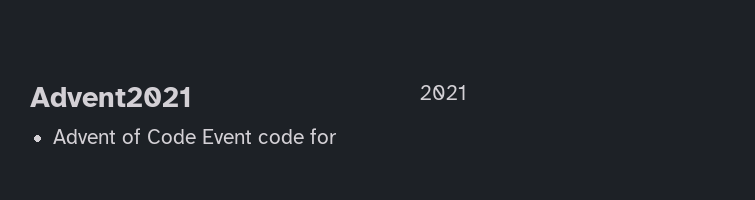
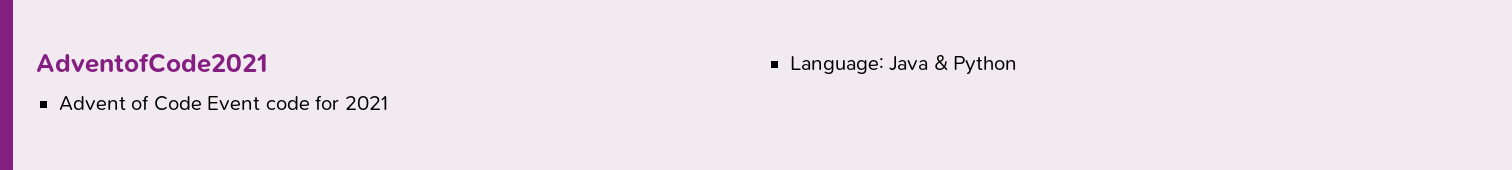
- Advent2021
+ AdventofCode2021
+ Language: Java & Python

